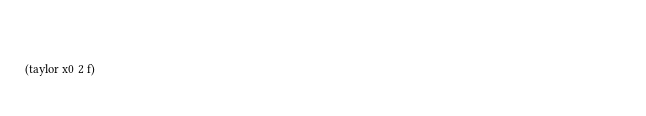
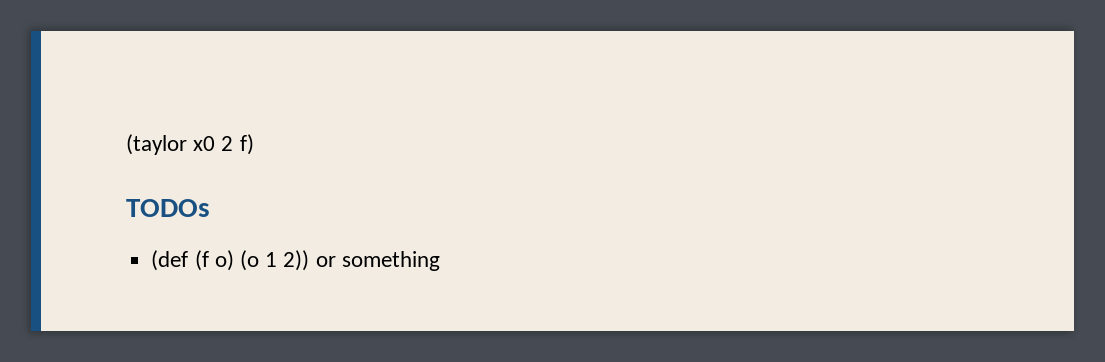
+ TODOs
+ (def (f o) (o 1 2)) or something

